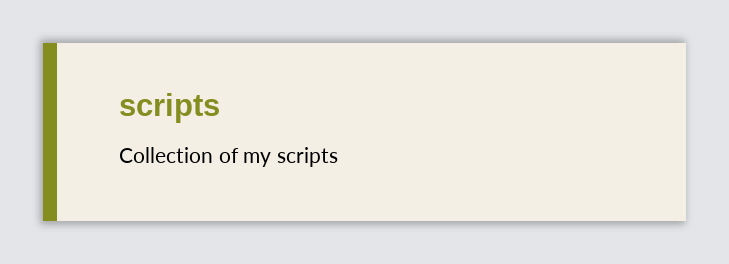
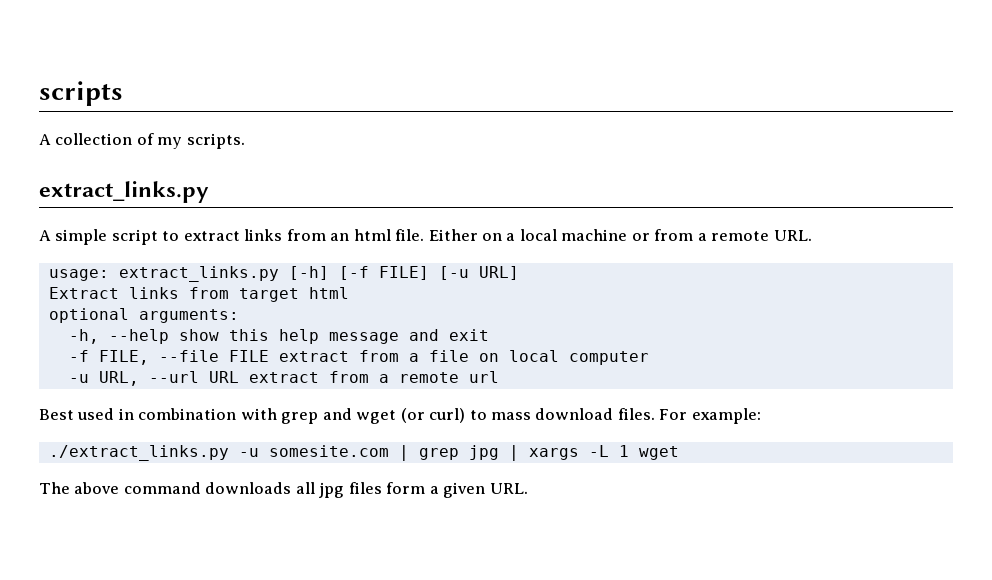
- Collection of my scripts
+ A collection of my scripts.
+ extract_links.py
+ A simple script to extract links from an html file. Either on a local machine or from a remote URL.
+ usage: extract_links.py [-h] [-f FILE] [-u URL]
+ Extract links from target html
+ optional arguments:
+ -h, --help show this help message and exit
+ -f FILE, --file FILE extract from a file on local computer
+ -u URL, --url URL extract from a remote url
+ Best used in combination with grep and wget (or curl) to mass download files. For example:
+ ./extract_links.py -u somesite.com | grep jpg | xargs -L 1 wget
+ The above command downloads all jpg files form a given URL.

